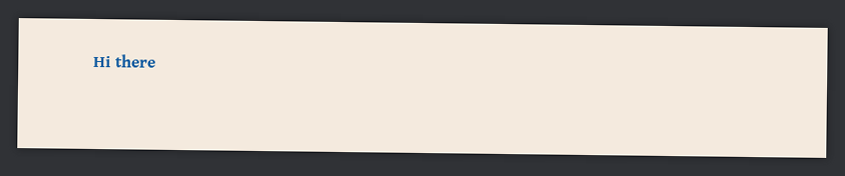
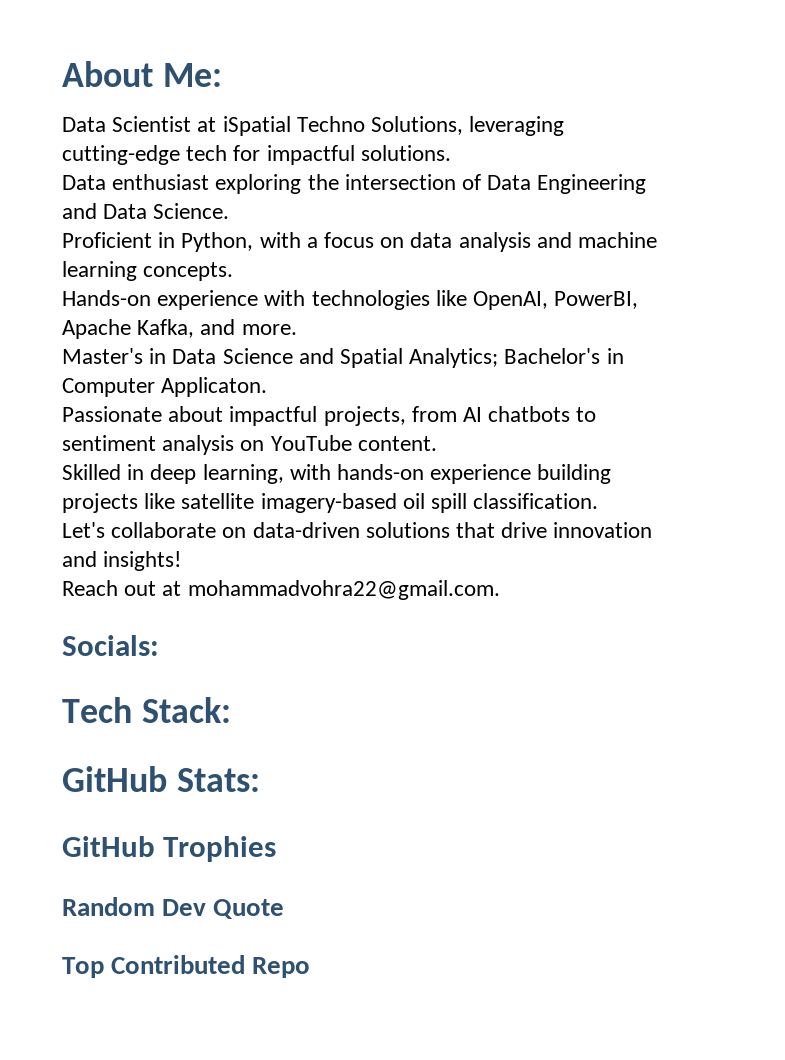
- Hi there
+ About Me:
+ Data Scientist at iSpatial Techno Solutions, leveraging cutting-edge tech for impactful solutions.
+ Data enthusiast exploring the intersection of Data Engineering and Data Science.
+ Proficient in Python, with a focus on data analysis and machine learning concepts.
+ Hands-on experience with technologies like OpenAI, PowerBI, Apache Kafka, and more.
+ Master's in Data Science and Spatial Analytics; Bachelor's in Computer Applicaton.
+ Passionate about impactful projects, from AI chatbots to sentiment analysis on YouTube content.
+ Skilled in deep learning, with hands-on experience building projects like satellite imagery-based oil spill classification.
+ Let's collaborate on data-driven solutions that drive innovation and insights!
+ Reach out at mohammadvohra22@gmail.com.
+ Socials:
+ Tech Stack:
+ GitHub Stats:
+ GitHub Trophies
+ Random Dev Quote
+ Top Contributed Repo

